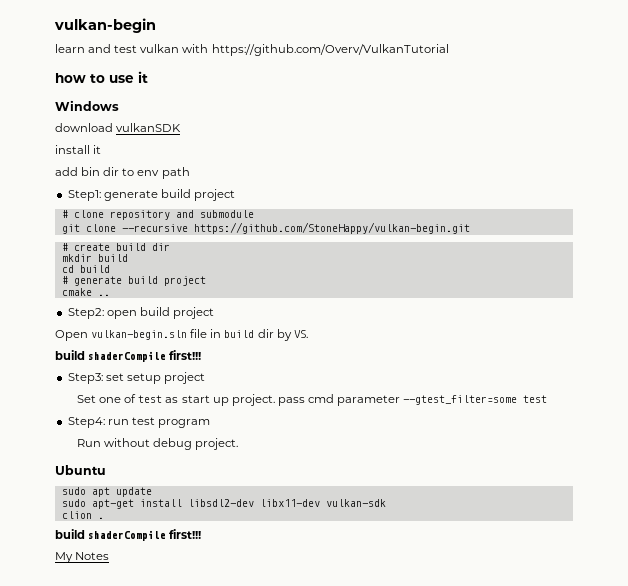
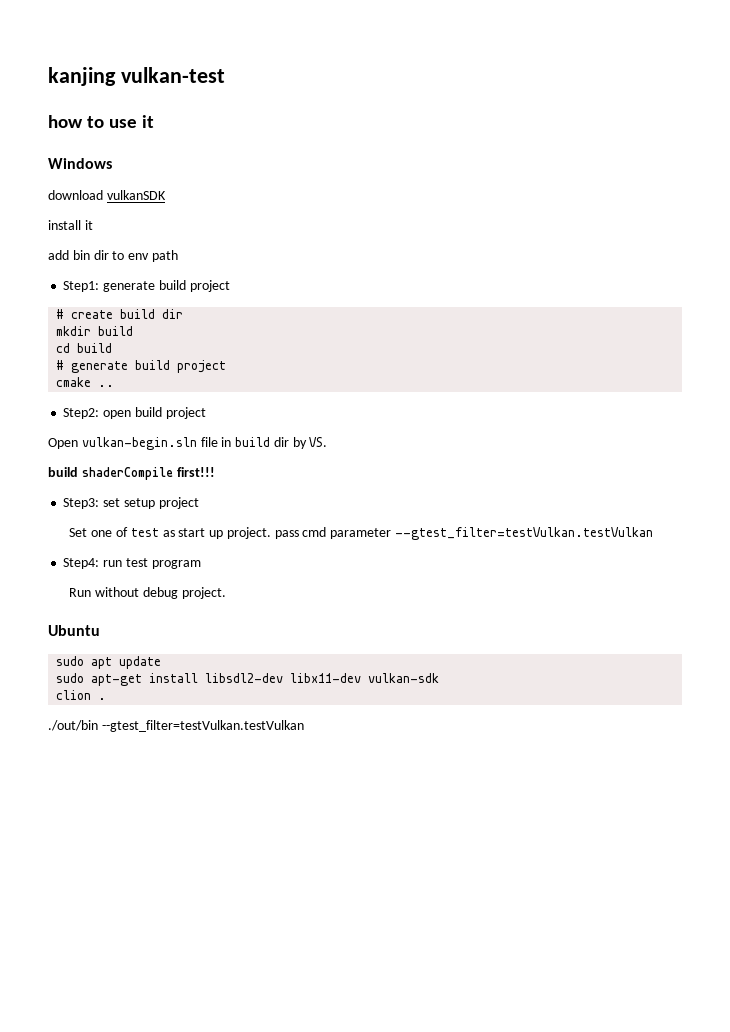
- vulkan-begin
- learn and test vulkan with https://github.com/Overv/VulkanTutorial
+ kanjing vulkan-test
- # clone repository and submodule
- git clone --recursive https://github.com/StoneHappy/vulkan-begin.git
- Set one of test as start up project. pass cmd parameter --gtest_filter=some test
+ Set one of test as start up project. pass cmd parameter --gtest_filter=testVulkan.testVulkan
  clion .
- build shaderCompile first!!!
- My Notes
+ ./out/bin --gtest_filter=testVulkan.testVulkan

